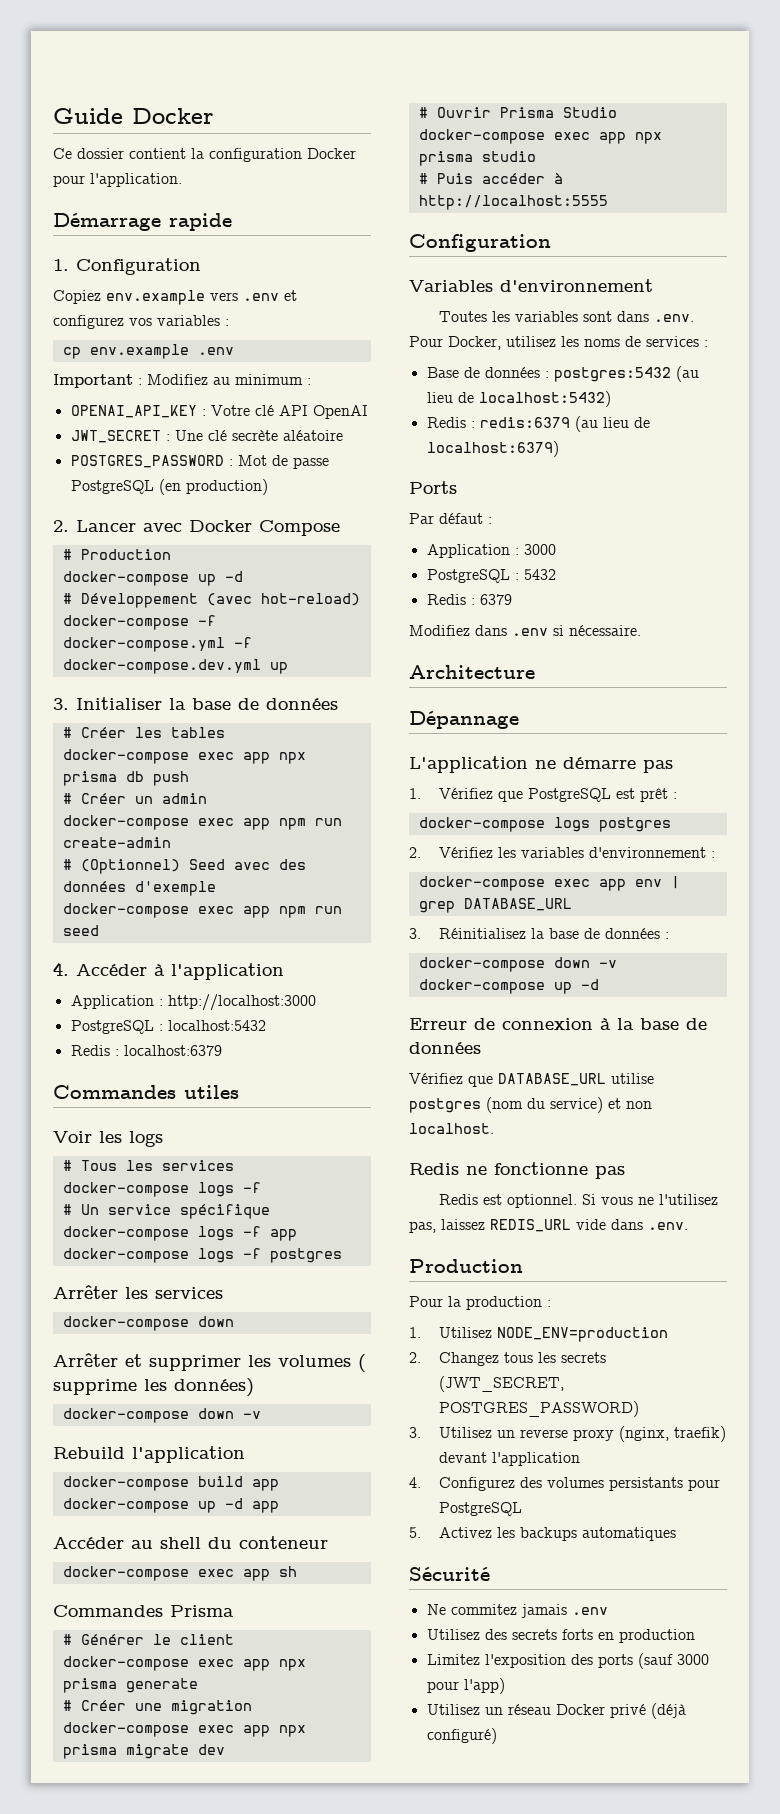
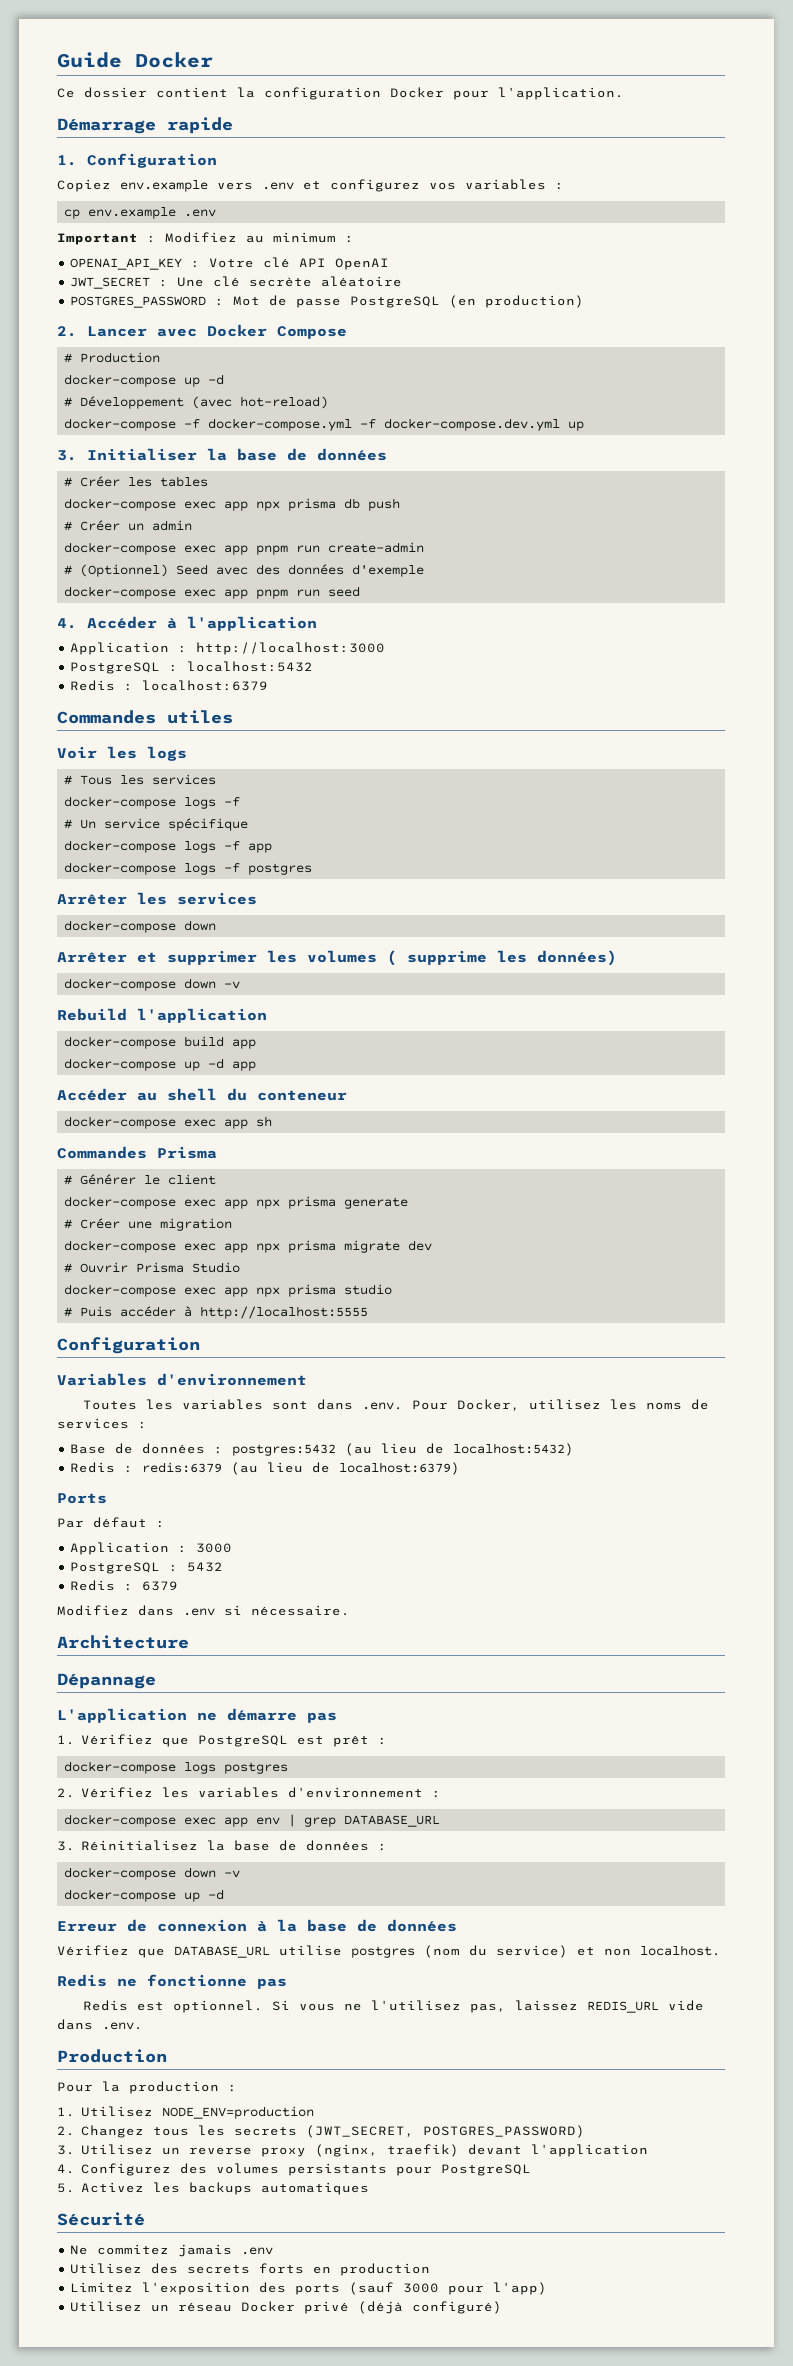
- docker-compose exec app npm run create-admin
+ docker-compose exec app pnpm run create-admin
- docker-compose exec app npm run seed
+ docker-compose exec app pnpm run seed

